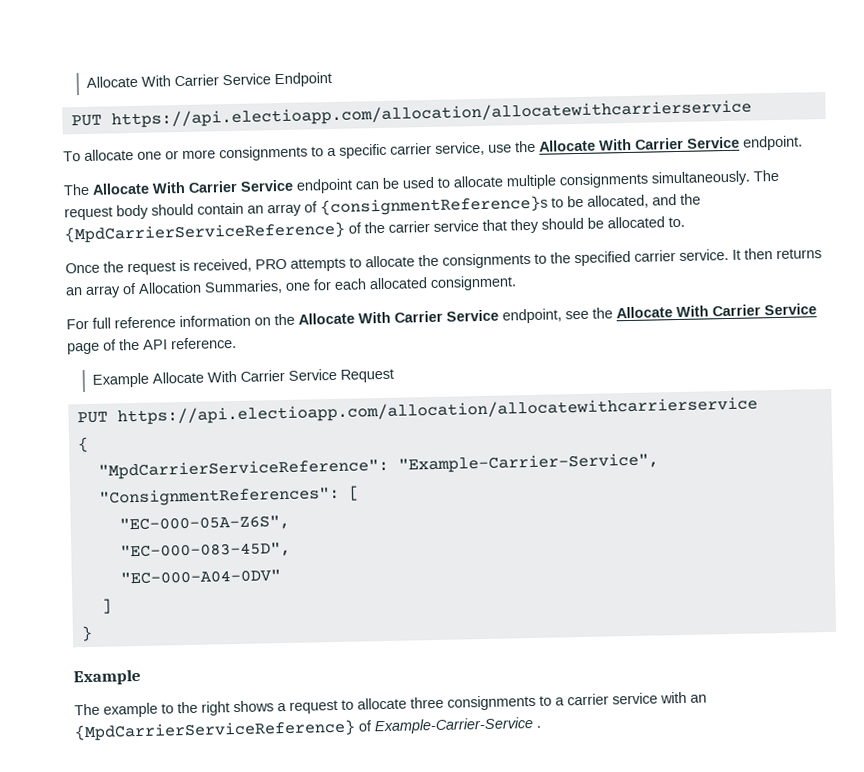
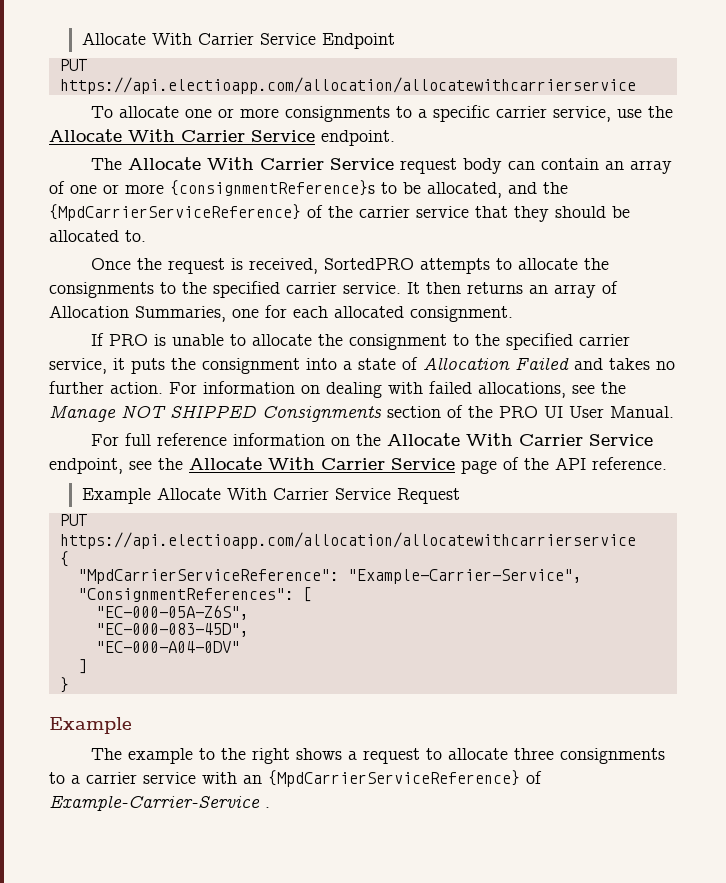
- The Allocate With Carrier Service endpoint can be used to allocate multiple consignments simultaneously. The request body should contain an array of {consignmentReference}s to be allocated, and the {MpdCarrierServiceReference} of the carrier service that they should be allocated to.
+ The Allocate With Carrier Service request body can contain an array of one or more {consignmentReference}s to be allocated, and the {MpdCarrierServiceReference} of the carrier service that they should be allocated to.
- Once the request is received, PRO attempts to allocate the consignments to the specified carrier service.
+ Once the request is received, SortedPRO attempts to allocate the consignments to the specified carrier service.
+ If PRO is unable to allocate the consignment to the specified carrier service, it puts the consignment into a state of Allocation Failed and takes no further action. For information on dealing with failed allocations, see the Manage NOT SHIPPED Consignments section of the PRO UI User Manual.

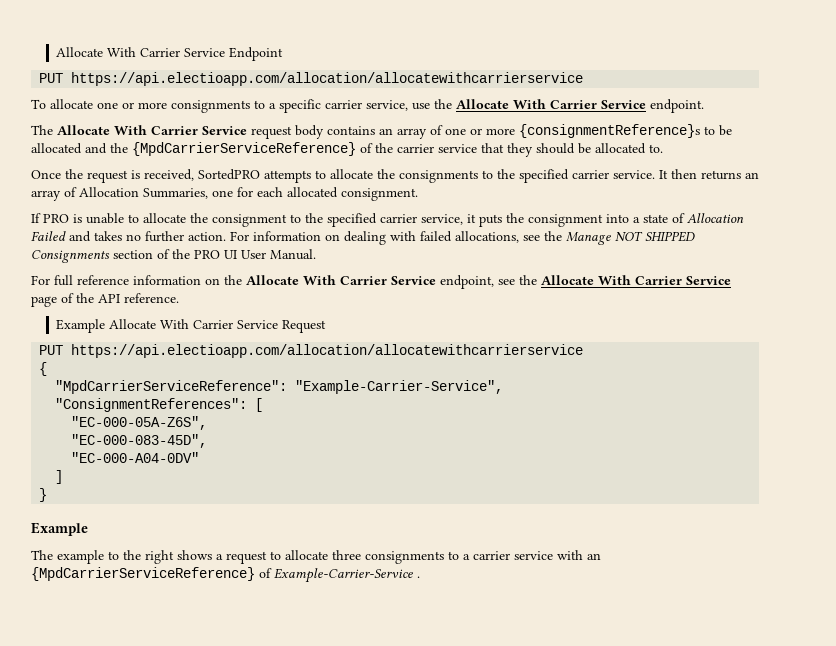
- The Allocate With Carrier Service request body can contain an array of one or more {consignmentReference}s to be allocated, and the {MpdCarrierServiceReference} of the carrier service that they should be allocated to.
+ The Allocate With Carrier Service request body contains an array of one or more {consignmentReference}s to be allocated and the {MpdCarrierServiceReference} of the carrier service that they should be allocated to.

